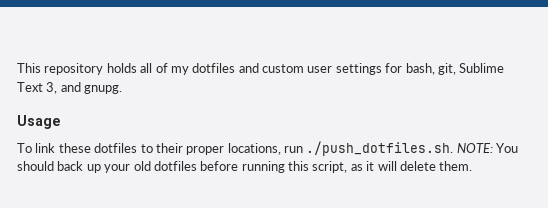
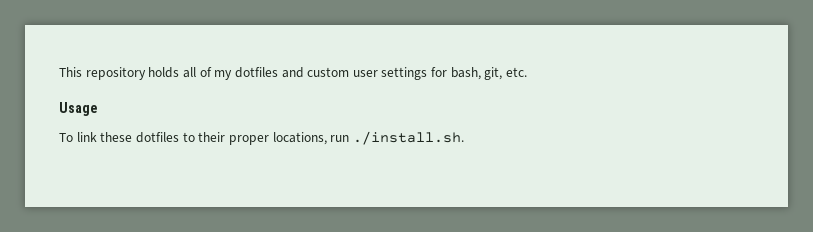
- This repository holds all of my dotfiles and custom user settings for bash, git, Sublime Text 3, and gnupg.
+ This repository holds all of my dotfiles and custom user settings for bash, git, etc.
- To link these dotfiles to their proper locations, run ./push_dotfiles.sh. NOTE: You should back up your old dotfiles before running this script, as it will delete them.
+ To link these dotfiles to their proper locations, run ./install.sh.

